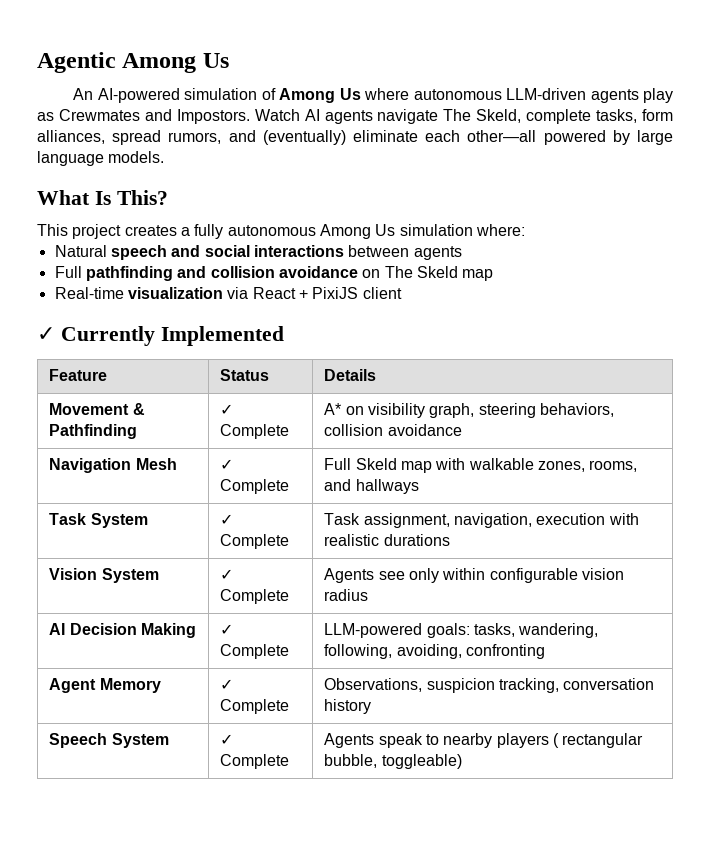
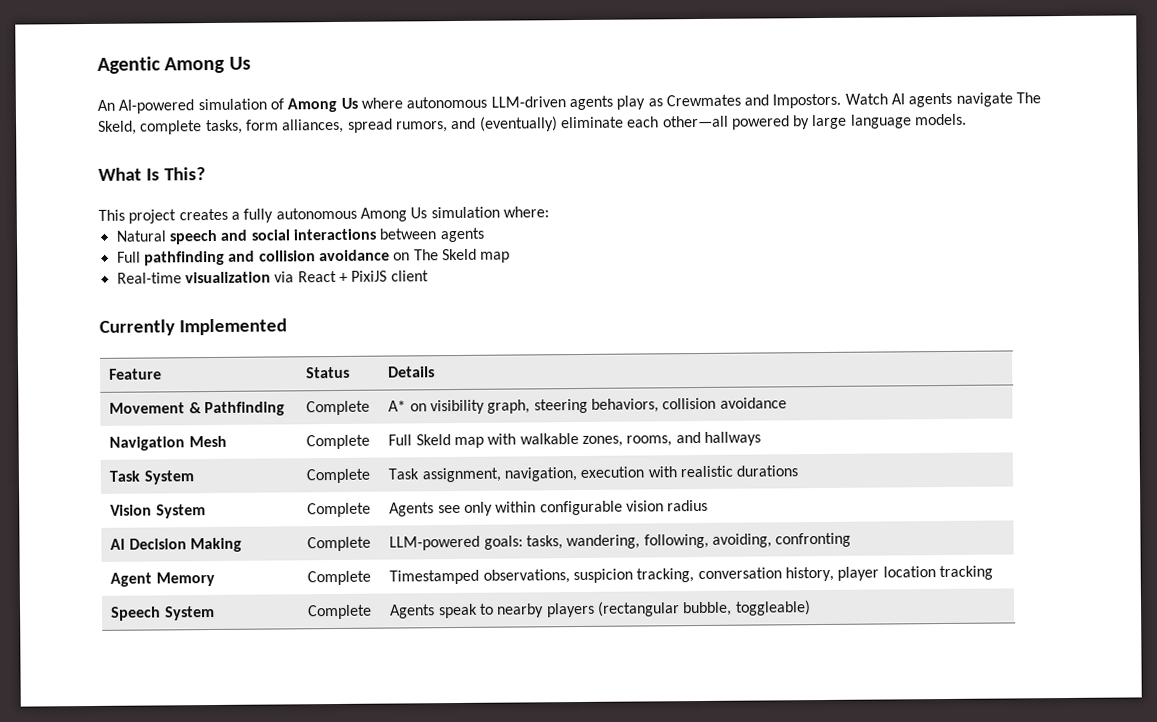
- ✓ Currently Implemented
+ Currently Implemented
- Movement & Pathfinding | ✓ Complete | A* on visibility graph, steering behaviors, collision avoidance
+ Movement & Pathfinding | Complete | A* on visibility graph, steering behaviors, collision avoidance
- Navigation Mesh | ✓ Complete | Full Skeld map with walkable zones, rooms, and hallways
+ Navigation Mesh | Complete | Full Skeld map with walkable zones, rooms, and hallways
- Task System | ✓ Complete | Task assignment, navigation, execution with realistic durations
+ Task System | Complete | Task assignment, navigation, execution with realistic durations
- Vision System | ✓ Complete | Agents see only within configurable vision radius
+ Vision System | Complete | Agents see only within configurable vision radius
- AI Decision Making | ✓ Complete | LLM-powered goals: tasks, wandering, following, avoiding, confronting
+ AI Decision Making | Complete | LLM-powered goals: tasks, wandering, following, avoiding, confronting
- Agent Memory | ✓ Complete | Observations, suspicion tracking, conversation history
+ Agent Memory | Complete | Timestamped observations, suspicion tracking, conversation history, player location tracking
- Speech System | ✓ Complete | Agents speak to nearby players ( rectangular bubble, toggleable)
+ Speech System | Complete | Agents speak to nearby players (rectangular bubble, toggleable)

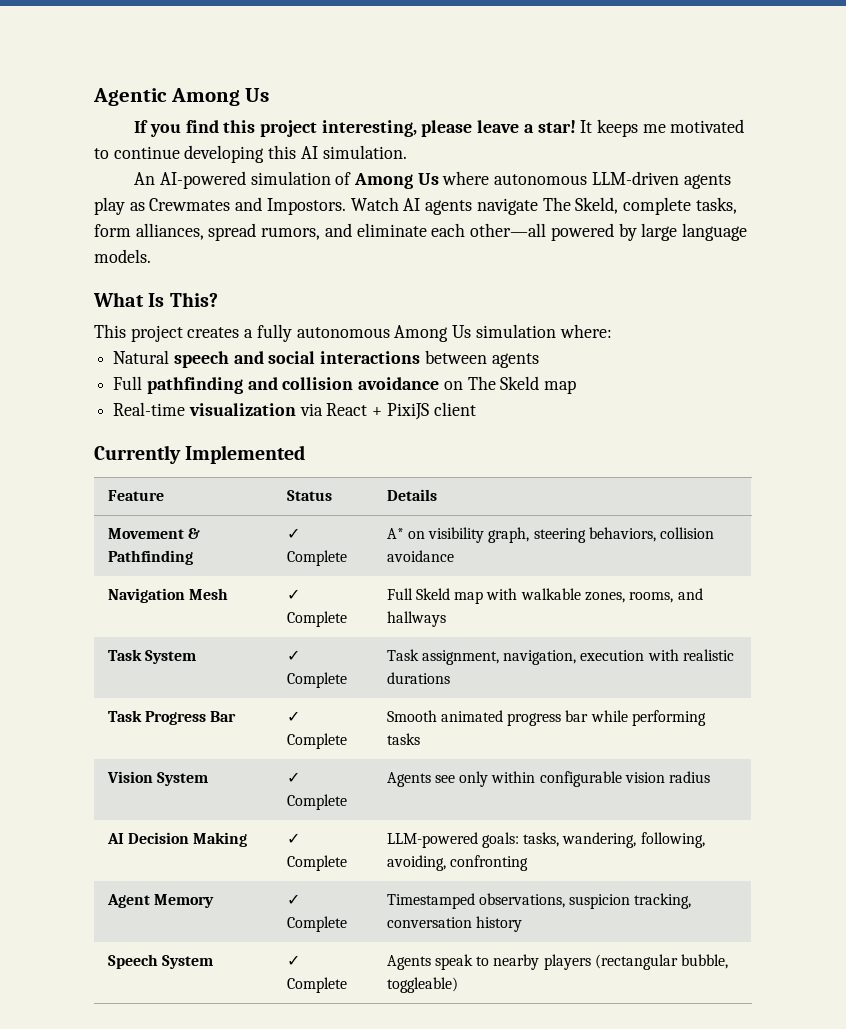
+ If you find this project interesting, please leave a star! It keeps me motivated to continue developing this AI simulation.
- Watch AI agents navigate The Skeld, complete tasks, form alliances, spread rumors, and (eventually) eliminate each other—all powered by large language models.
+ Watch AI agents navigate The Skeld, complete tasks, form alliances, spread rumors, and eliminate each other—all powered by large language models.
- Movement & Pathfinding | Complete | A* on visibility graph, steering behaviors, collision avoidance
+ Movement & Pathfinding | ✓ Complete | A* on visibility graph, steering behaviors, collision avoidance
- Navigation Mesh | Complete | Full Skeld map with walkable zones, rooms, and hallways
+ Navigation Mesh | ✓ Complete | Full Skeld map with walkable zones, rooms, and hallways
- Task System | Complete | Task assignment, navigation, execution with realistic durations
+ Task System | ✓ Complete | Task assignment, navigation, execution with realistic durations
+ Task Progress Bar | ✓ Complete | Smooth animated progress bar while performing tasks
- Vision System | Complete | Agents see only within configurable vision radius
+ Vision System | ✓ Complete | Agents see only within configurable vision radius
- AI Decision Making | Complete | LLM-powered goals: tasks, wandering, following, avoiding, confronting
+ AI Decision Making | ✓ Complete | LLM-powered goals: tasks, wandering, following, avoiding, confronting
- Agent Memory | Complete | Timestamped observations, suspicion tracking, conversation history, player location tracking
+ Agent Memory | ✓ Complete | Timestamped observations, suspicion tracking, conversation history
- Speech System | Complete | Agents speak to nearby players (rectangular bubble, toggleable)
+ Speech System | ✓ Complete | Agents speak to nearby players (rectangular bubble, toggleable)

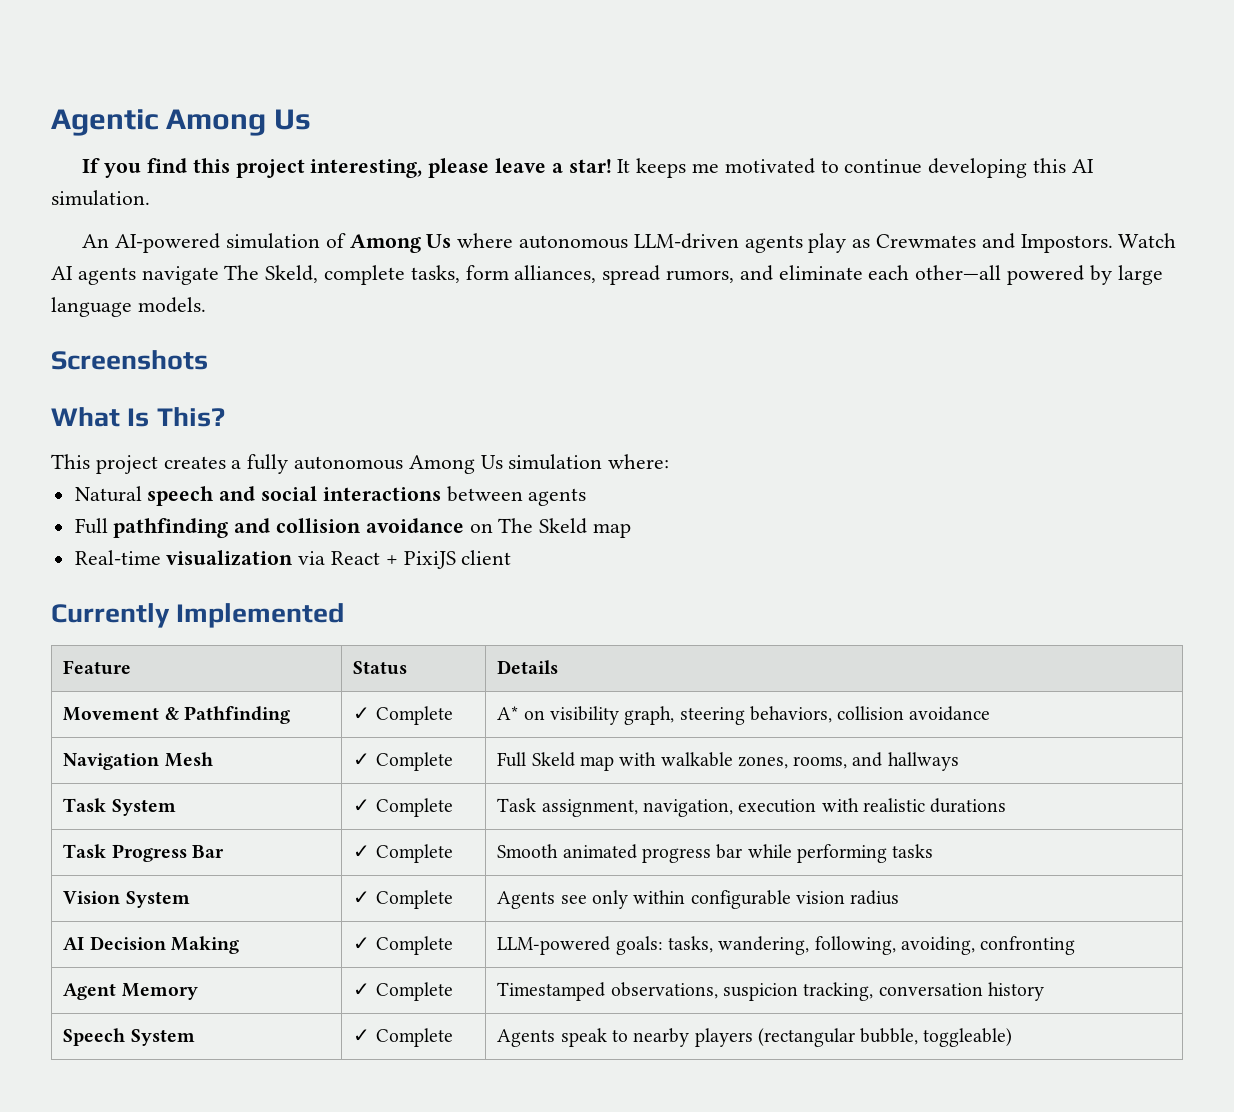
+ Screenshots

